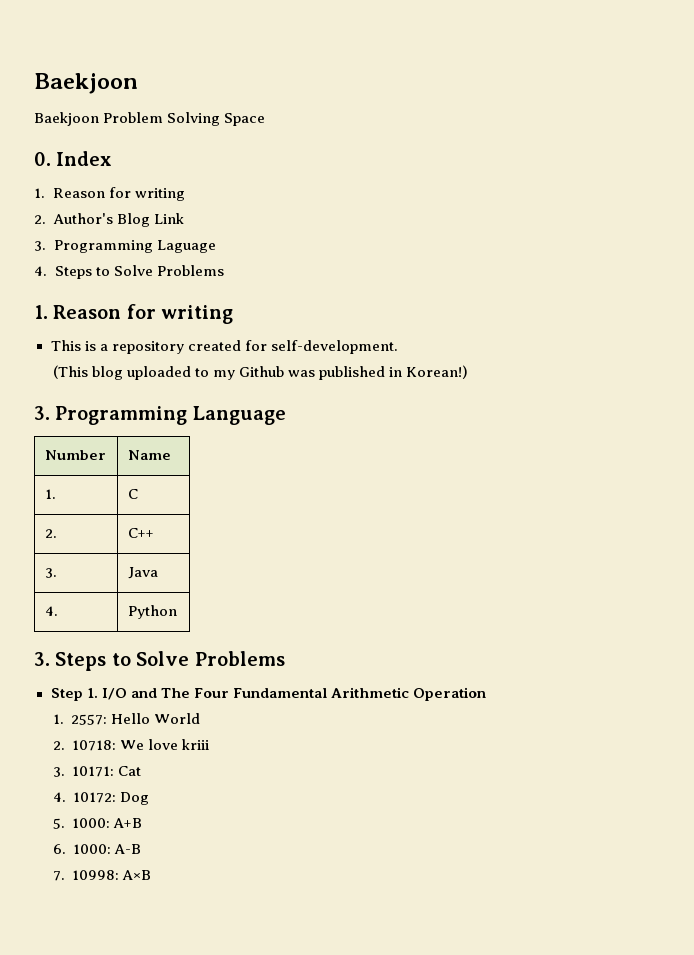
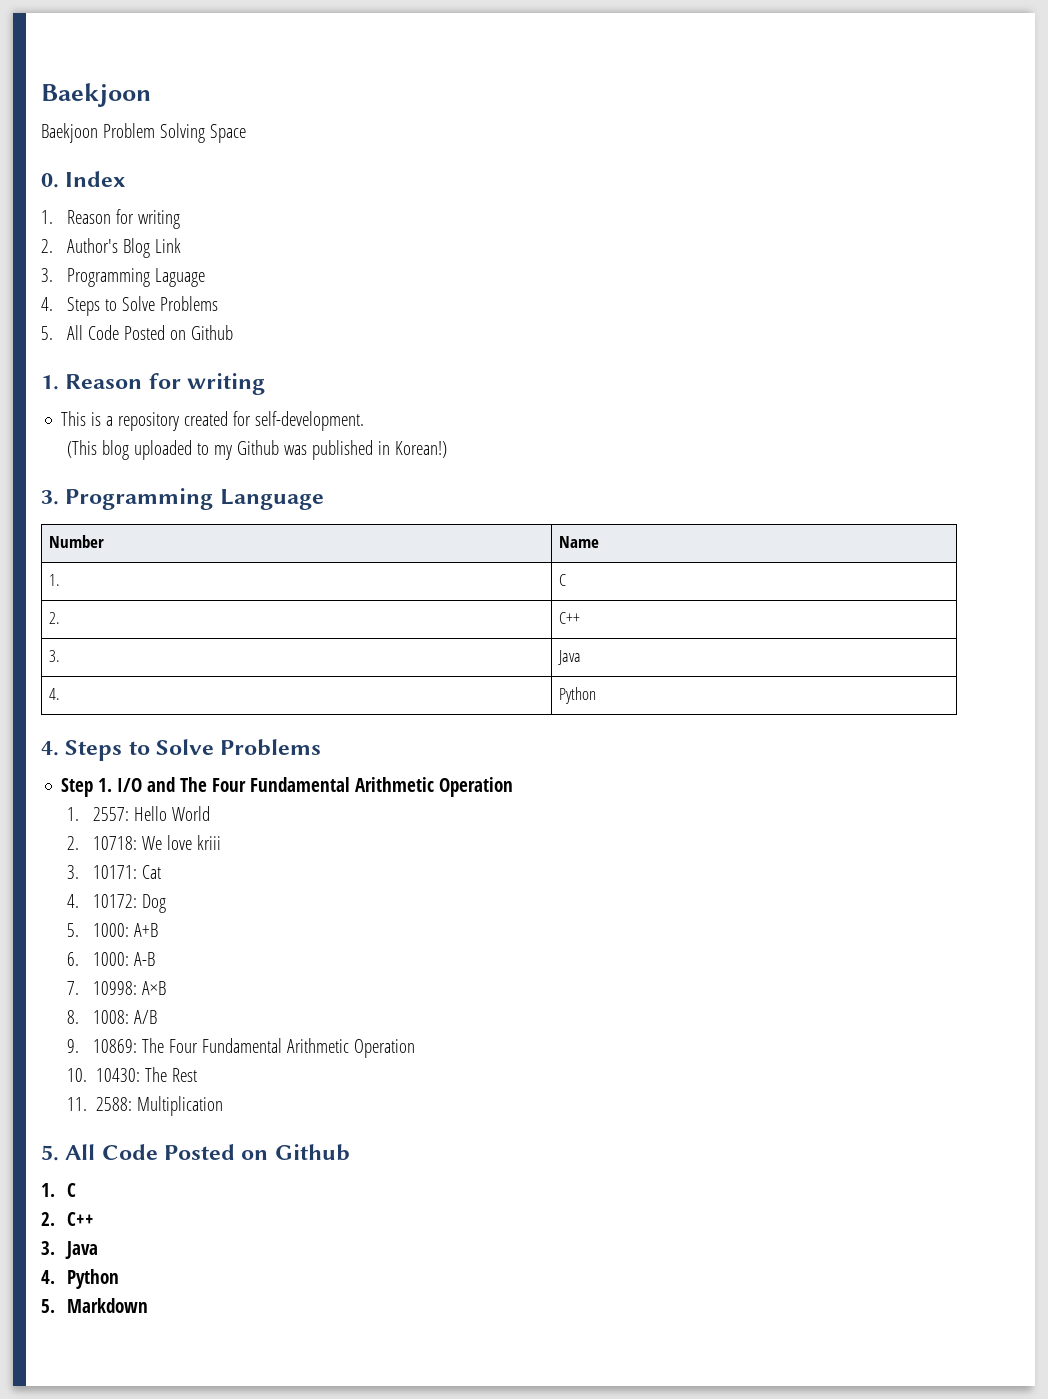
  3. Programming Laguage
  4. Steps to Solve Problems
+ 5. All Code Posted on Github
  4. | Python
- 3. Steps to Solve Problems
+ 4. Steps to Solve Problems
+ 8. 1008: A/B
+ 9. 10869: The Four Fundamental Arithmetic Operation
+ 10. 10430: The Rest
+ 11. 2588: Multiplication
+ 5. All Code Posted on Github
+ 1. C
+ 2. C++
+ 3. Java
+ 4. Python
+ 5. Markdown

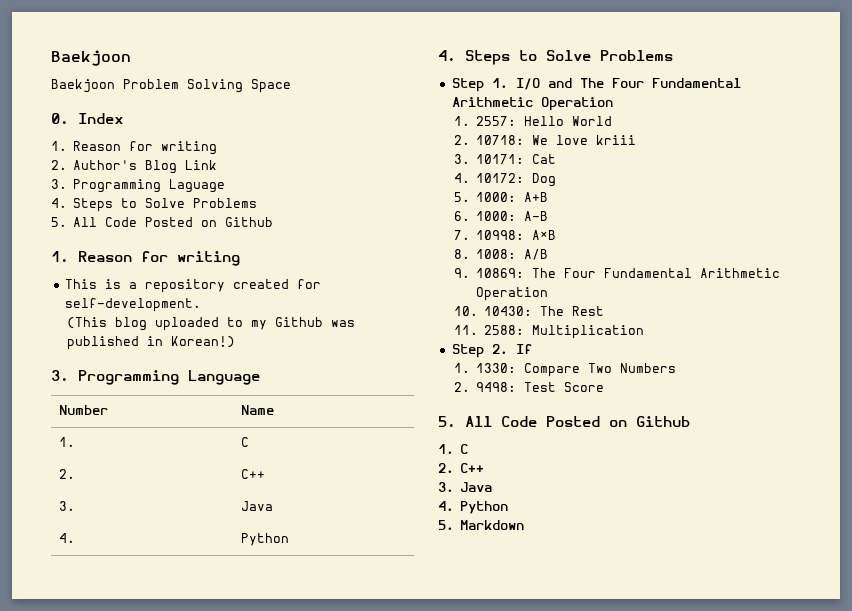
+ Step 2. If
+ 1. 1330: Compare Two Numbers
+ 2. 9498: Test Score

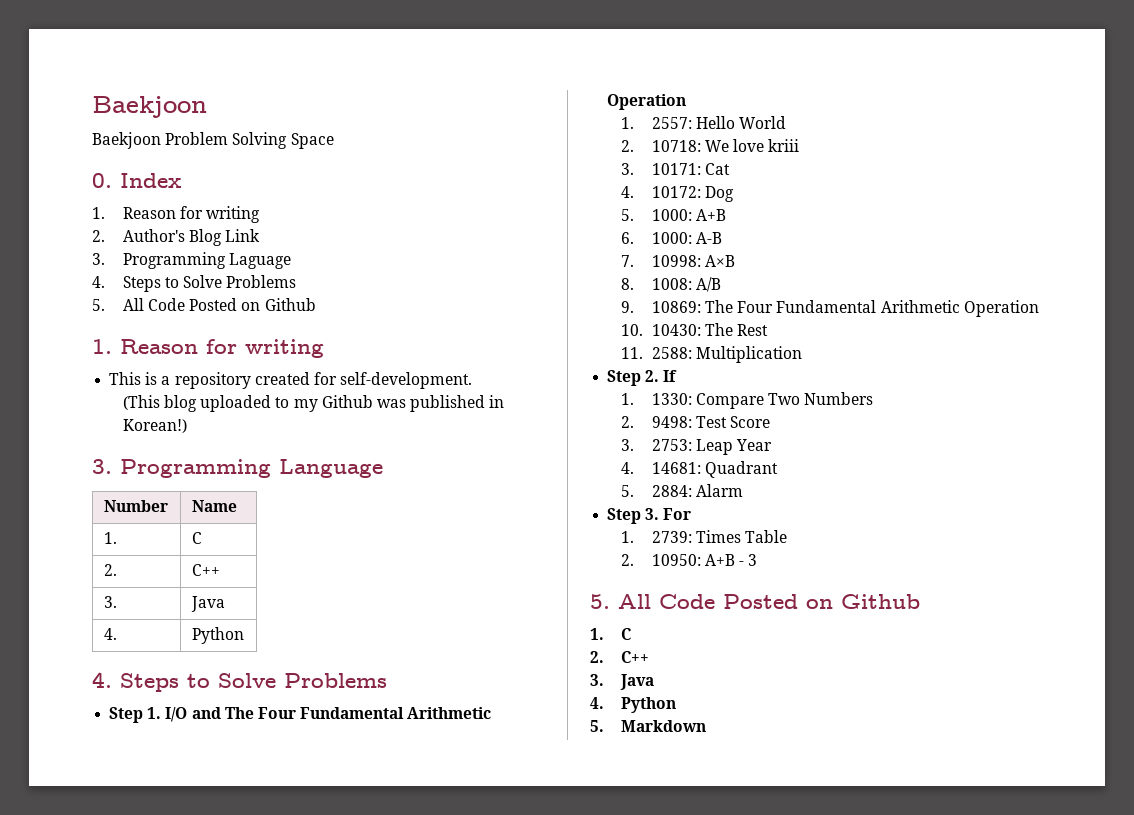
+ 3. 2753: Leap Year
+ 4. 14681: Quadrant
+ 5. 2884: Alarm
+ Step 3. For
+ 1. 2739: Times Table
+ 2. 10950: A+B - 3

